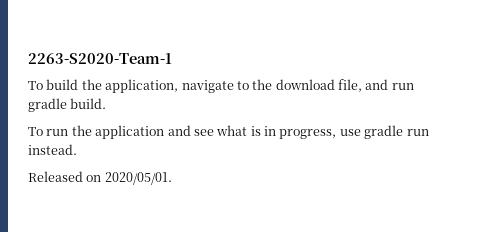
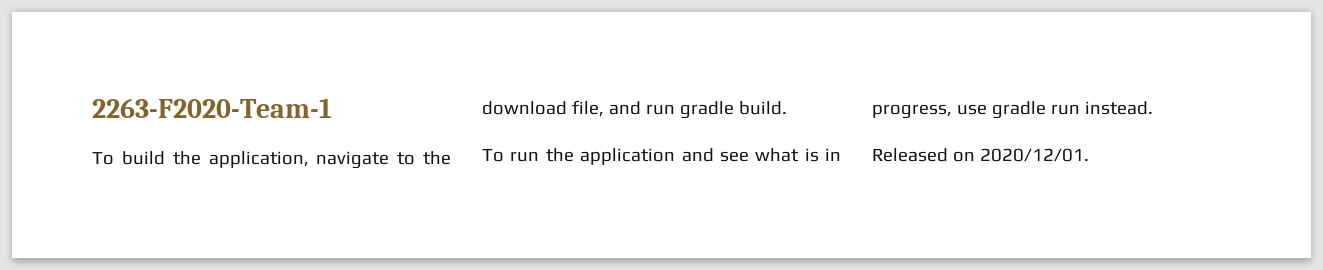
- 2263-S2020-Team-1
+ 2263-F2020-Team-1
- Released on 2020/05/01.
+ Released on 2020/12/01.

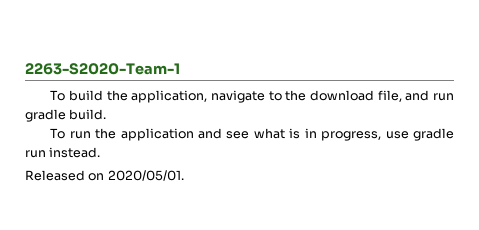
- 2263-F2020-Team-1
+ 2263-S2020-Team-1
- Released on 2020/12/01.
+ Released on 2020/05/01.

